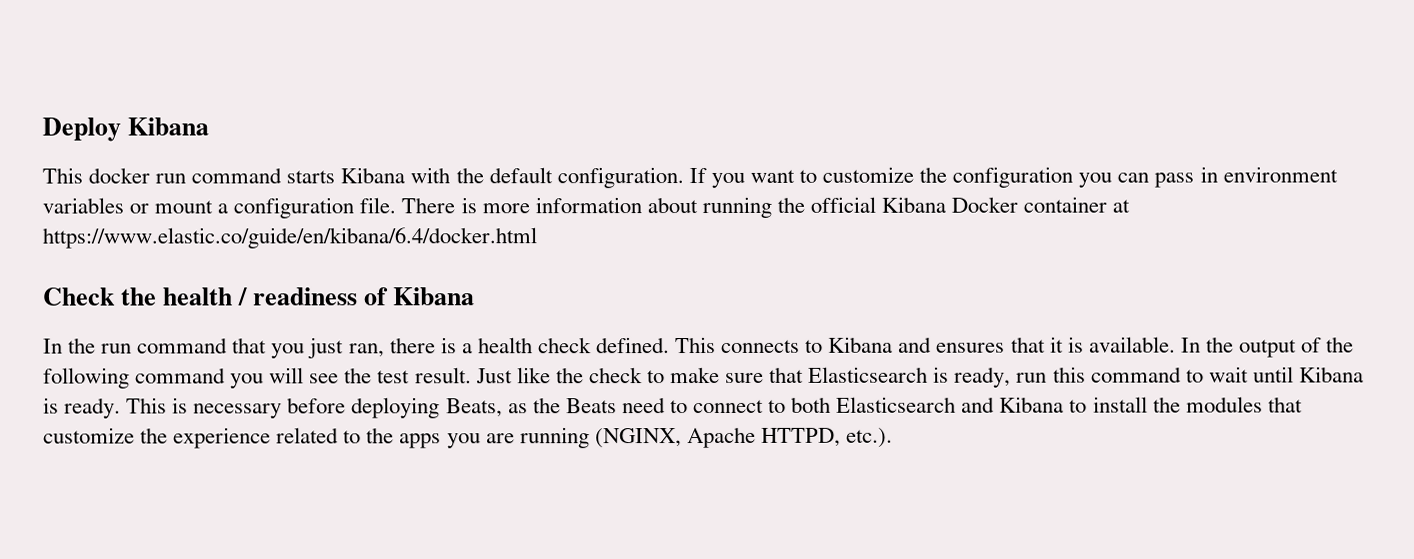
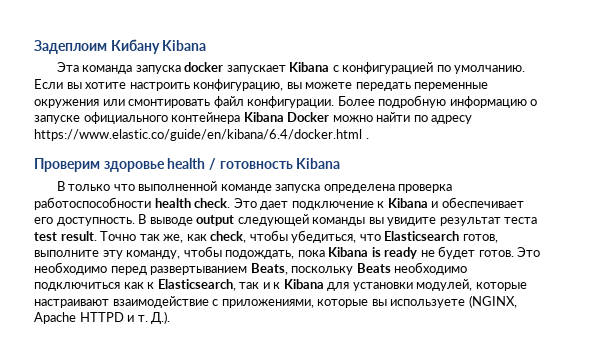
- Deploy Kibana
- This docker run command starts Kibana with the default configuration. If you want to customize the configuration you can pass in environment variables or mount a configuration file. There is more information about running the official Kibana Docker container at https://www.elastic.co/guide/en/kibana/6.4/docker.html
- Check the health / readiness of Kibana
- In the run command that you just ran, there is a health check defined. This connects to Kibana and ensures that it is available. In the output of the following command you will see the test result. Just like the check to make sure that Elasticsearch is ready, run this command to wait until Kibana is ready. This is necessary before deploying Beats, as the Beats need to connect to both Elasticsearch and Kibana to install the modules that customize the experience related to the apps you are running (NGINX, Apache HTTPD, etc.).
+ Задеплоим Кибану Kibana
+ Эта команда запуска docker запускает Kibana с конфигурацией по умолчанию. Если вы хотите настроить конфигурацию, вы можете передать переменные окружения или смонтировать файл конфигурации. Более подробную информацию о запуске официального контейнера Kibana Docker можно найти по адресу https://www.elastic.co/guide/en/kibana/6.4/docker.html .
+ Проверим здоровье health / готовность Kibana
+ В только что выполненной команде запуска определена проверка работоспособности health check. Это дает подключение к Kibana и обеспечивает его доступность. В выводе output следующей команды вы увидите результат теста test result. Точно так же, как check, чтобы убедиться, что Elasticsearch готов, выполните эту команду, чтобы подождать, пока Kibana is ready не будет готов. Это необходимо перед развертыванием Beats, поскольку Beats необходимо подключиться как к Elasticsearch, так и к Kibana для установки модулей, которые настраивают взаимодействие с приложениями, которые вы используете (NGINX, Apache HTTPD и т. Д.).

